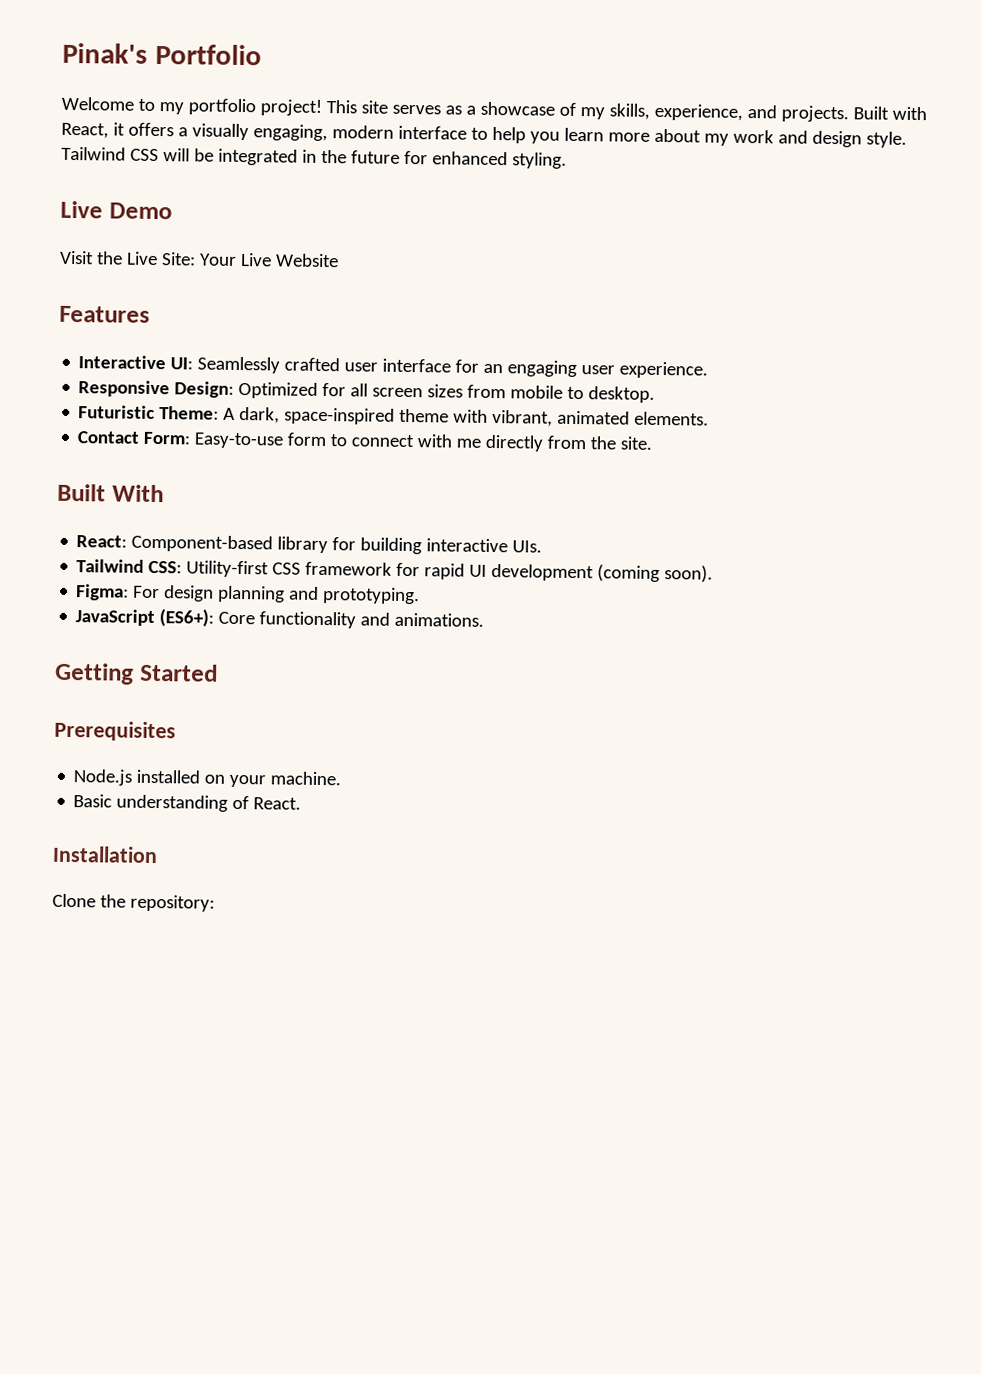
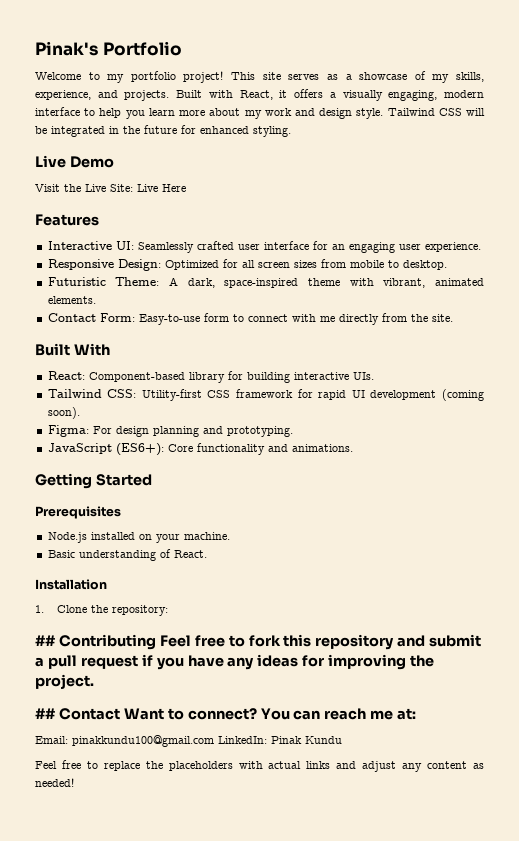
- Visit the Live Site: Your Live Website
+ Visit the Live Site: Live Here
- Clone the repository:
+ 1. Clone the repository:
+ ## Contributing Feel free to fork this repository and submit a pull request if you have any ideas for improving the project.
+ ## Contact Want to connect? You can reach me at:
+ Email: pinakkundu100@gmail.com LinkedIn: Pinak Kundu
+ Feel free to replace the placeholders with actual links and adjust any content as needed!

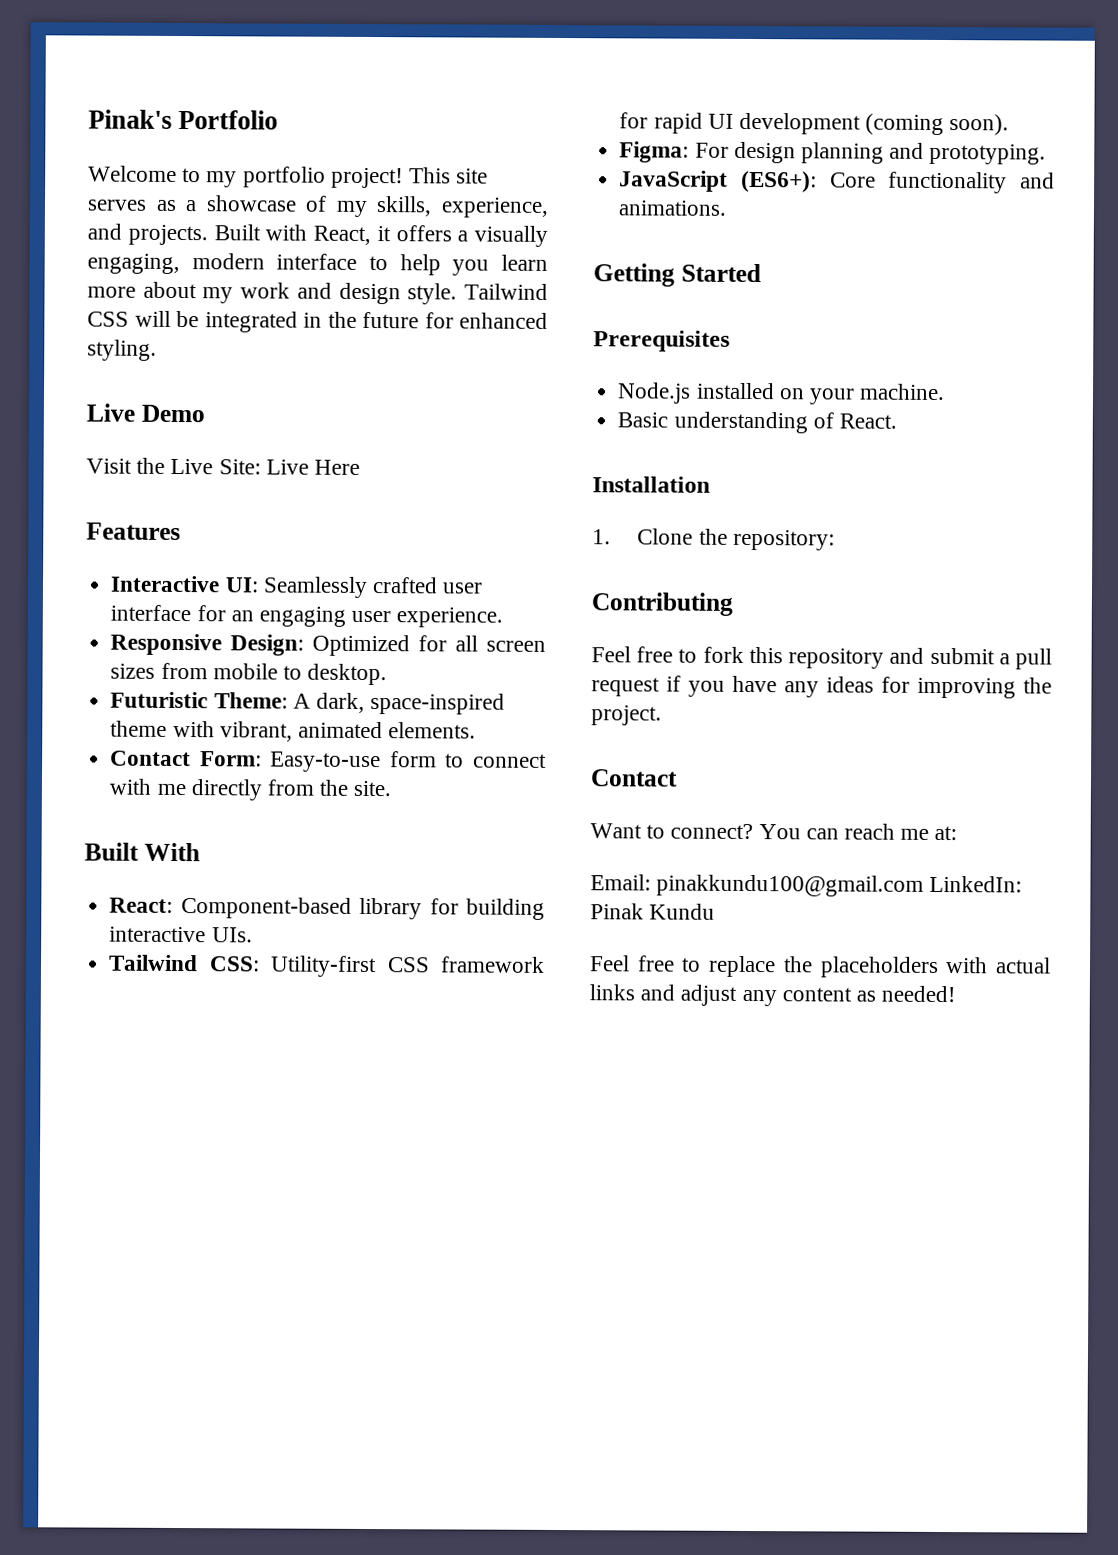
- ## Contributing Feel free to fork this repository and submit a pull request if you have any ideas for improving the project.
- ## Contact Want to connect?
+ Contributing
+ Feel free to fork this repository and submit a pull request if you have any ideas for improving the project.
+ Contact
+ Want to connect?

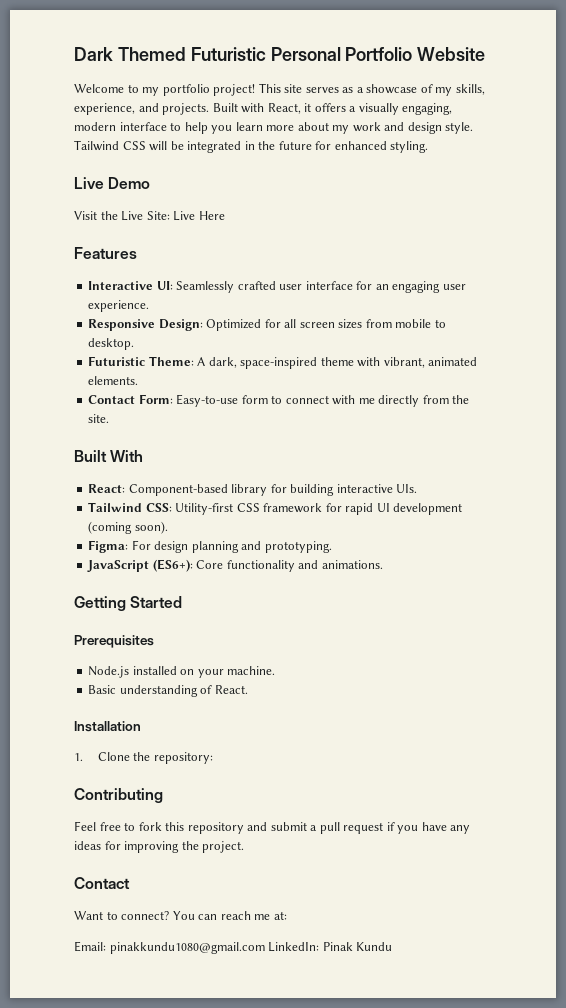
- Pinak's Portfolio
+ Dark Themed Futuristic Personal Portfolio Website
- Email: pinakkundu100@gmail.com LinkedIn: Pinak Kundu
+ Email: pinakkundu1080@gmail.com LinkedIn: Pinak Kundu
- Feel free to replace the placeholders with actual links and adjust any content as needed!

